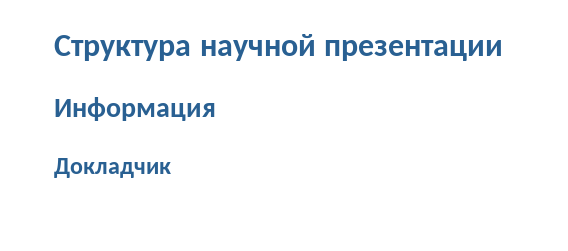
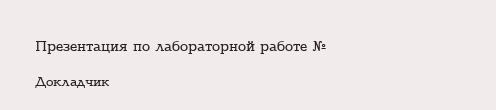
- Структура научной презентации
- Информация
+ Презентация по лабораторной работе №

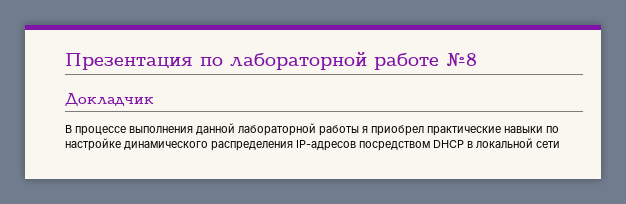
- Презентация по лабораторной работе №
+ Презентация по лабораторной работе №8
+ В процессе выполнения данной лабораторной работы я приобрел практические навыки по настройке динамического распределения IP-адресов посредством DHCP в локальной сети

